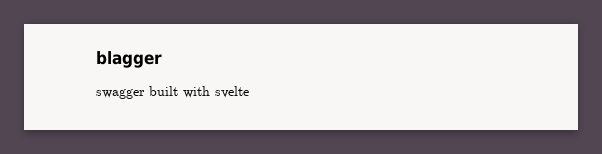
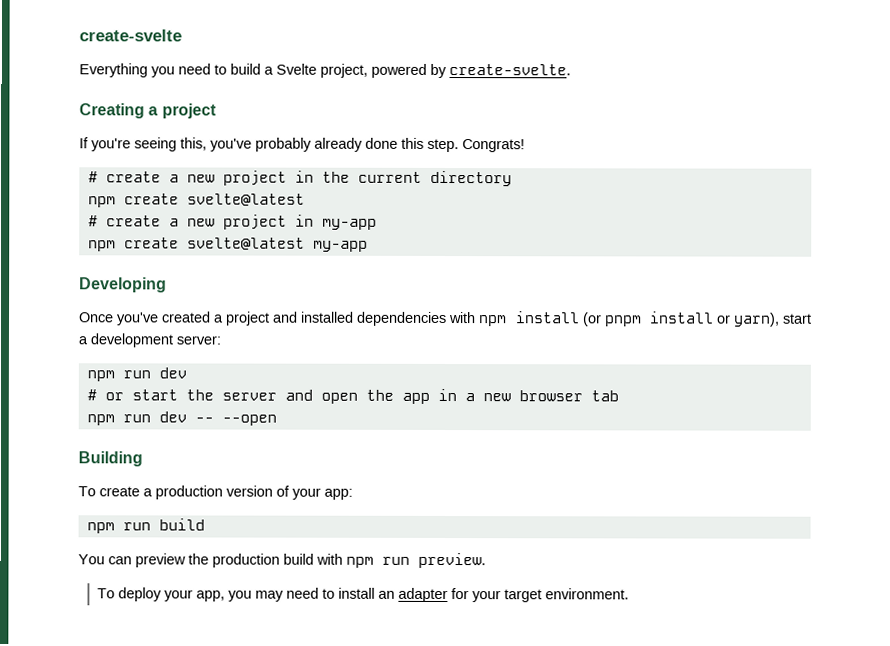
- blagger
- swagger built with svelte
+ create-svelte
+ Everything you need to build a Svelte project, powered by create-svelte.
+ Creating a project
+ If you're seeing this, you've probably already done this step. Congrats!
+ # create a new project in the current directory
+ npm create svelte@latest
+ # create a new project in my-app
+ npm create svelte@latest my-app
+ Developing
+ Once you've created a project and installed dependencies with npm install (or pnpm install or yarn), start a development server:
+ npm run dev
+ # or start the server and open the app in a new browser tab
+ npm run dev -- --open
+ Building
+ To create a production version of your app:
+ npm run build
+ You can preview the production build with npm run preview.
+ To deploy your app, you may need to install an adapter for your target environment.

